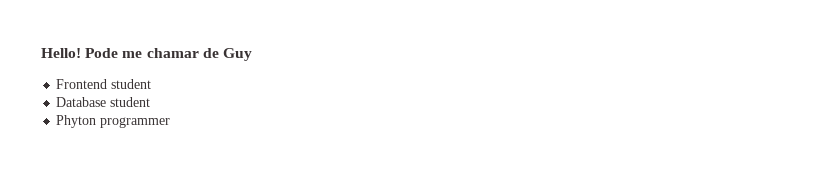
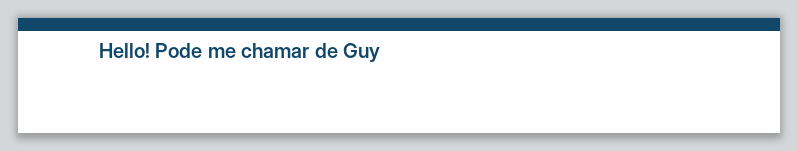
- Frontend student
- Database student
- Phyton programmer

